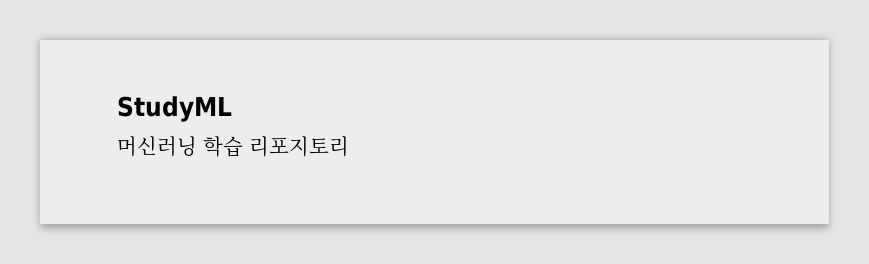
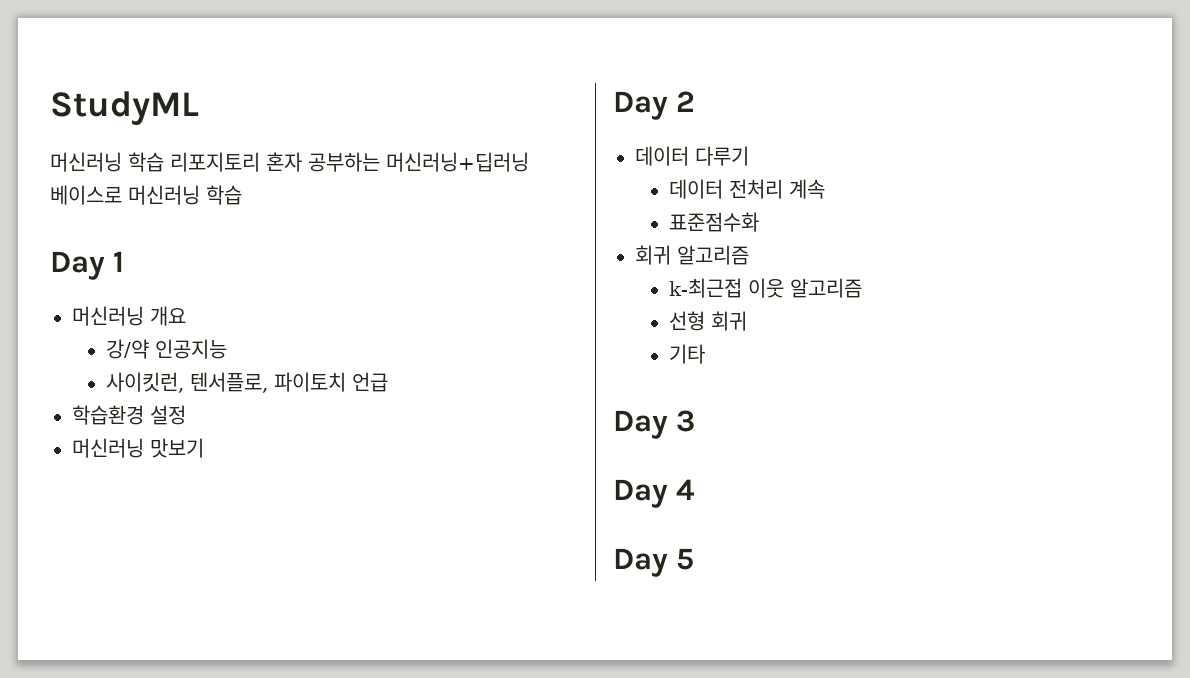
- 머신러닝 학습 리포지토리
+ 머신러닝 학습 리포지토리 혼자 공부하는 머신러닝+딥러닝 베이스로 머신러닝 학습
+ Day 1
+ 머신러닝 개요
+ 강/약 인공지능
+ 사이킷런, 텐서플로, 파이토치 언급
+ 학습환경 설정
+ 머신러닝 맛보기
+ Day 2
+ 데이터 다루기
+ 데이터 전처리 계속
+ 표준점수화
+ 회귀 알고리즘
+ k-최근접 이웃 알고리즘
+ 선형 회귀
+ 기타
+ Day 3
+ Day 4
+ Day 5

